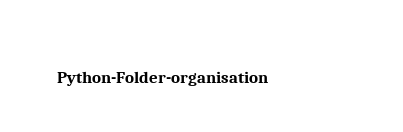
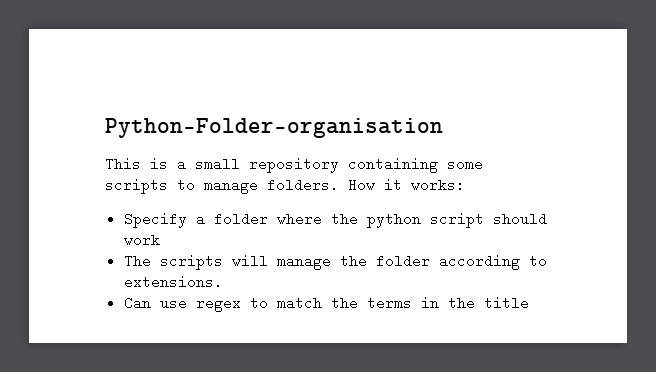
+ This is a small repository containing some scripts to manage folders. How it works:
+ Specify a folder where the python script should work
+ The scripts will manage the folder according to extensions.
+ Can use regex to match the terms in the title

